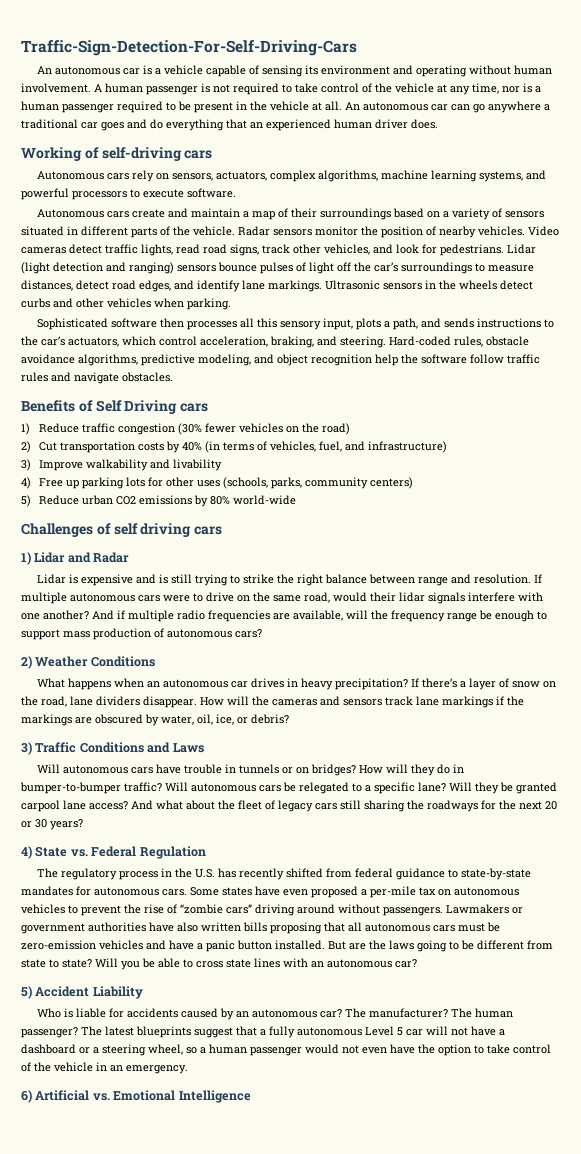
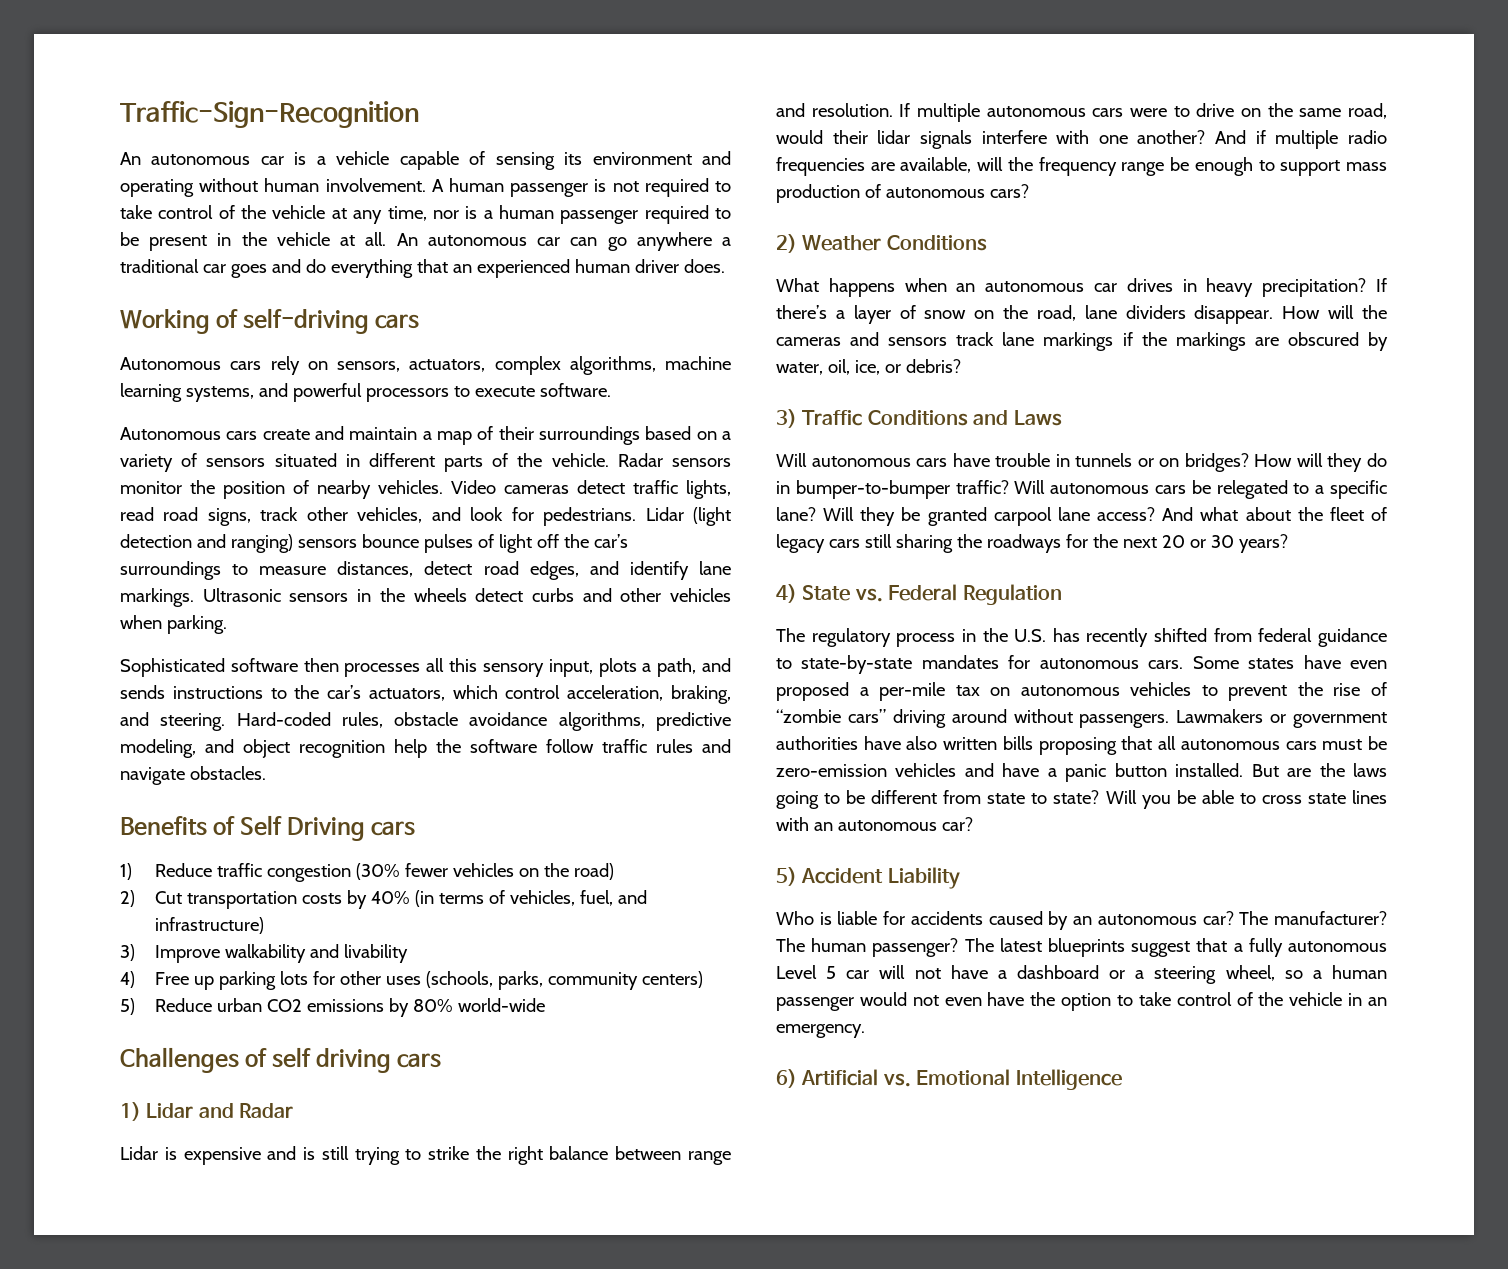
- Traffic-Sign-Detection-For-Self-Driving-Cars
+ Traffic-Sign-Recognition

